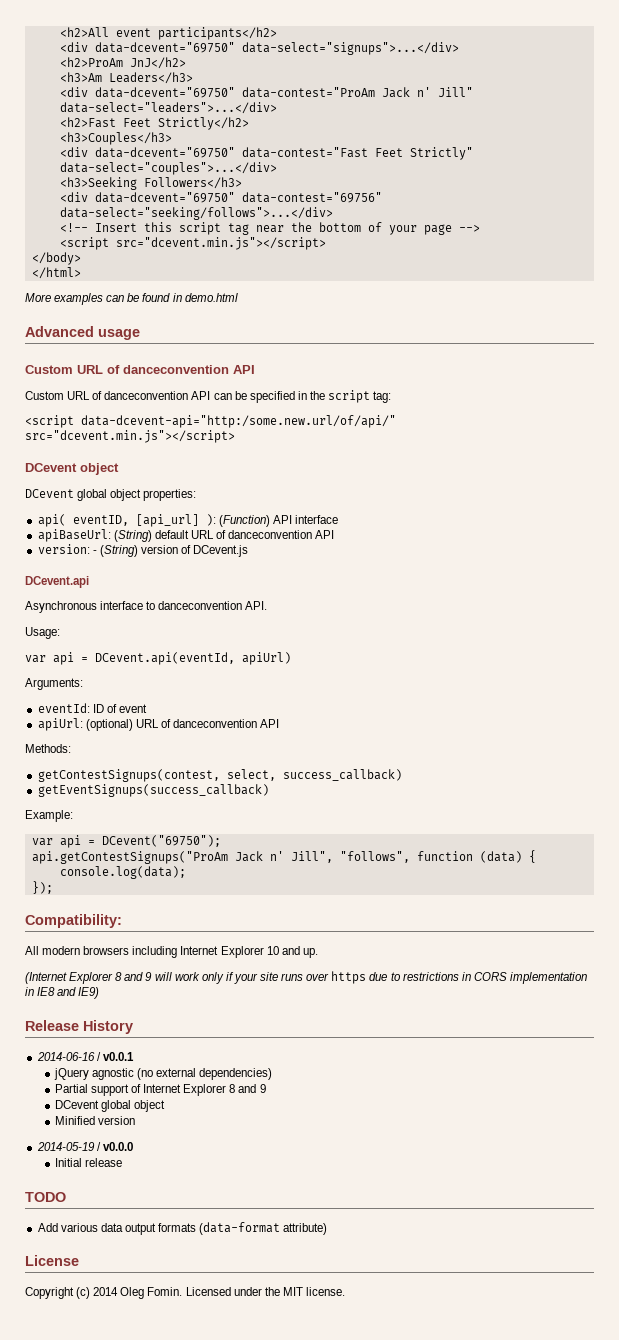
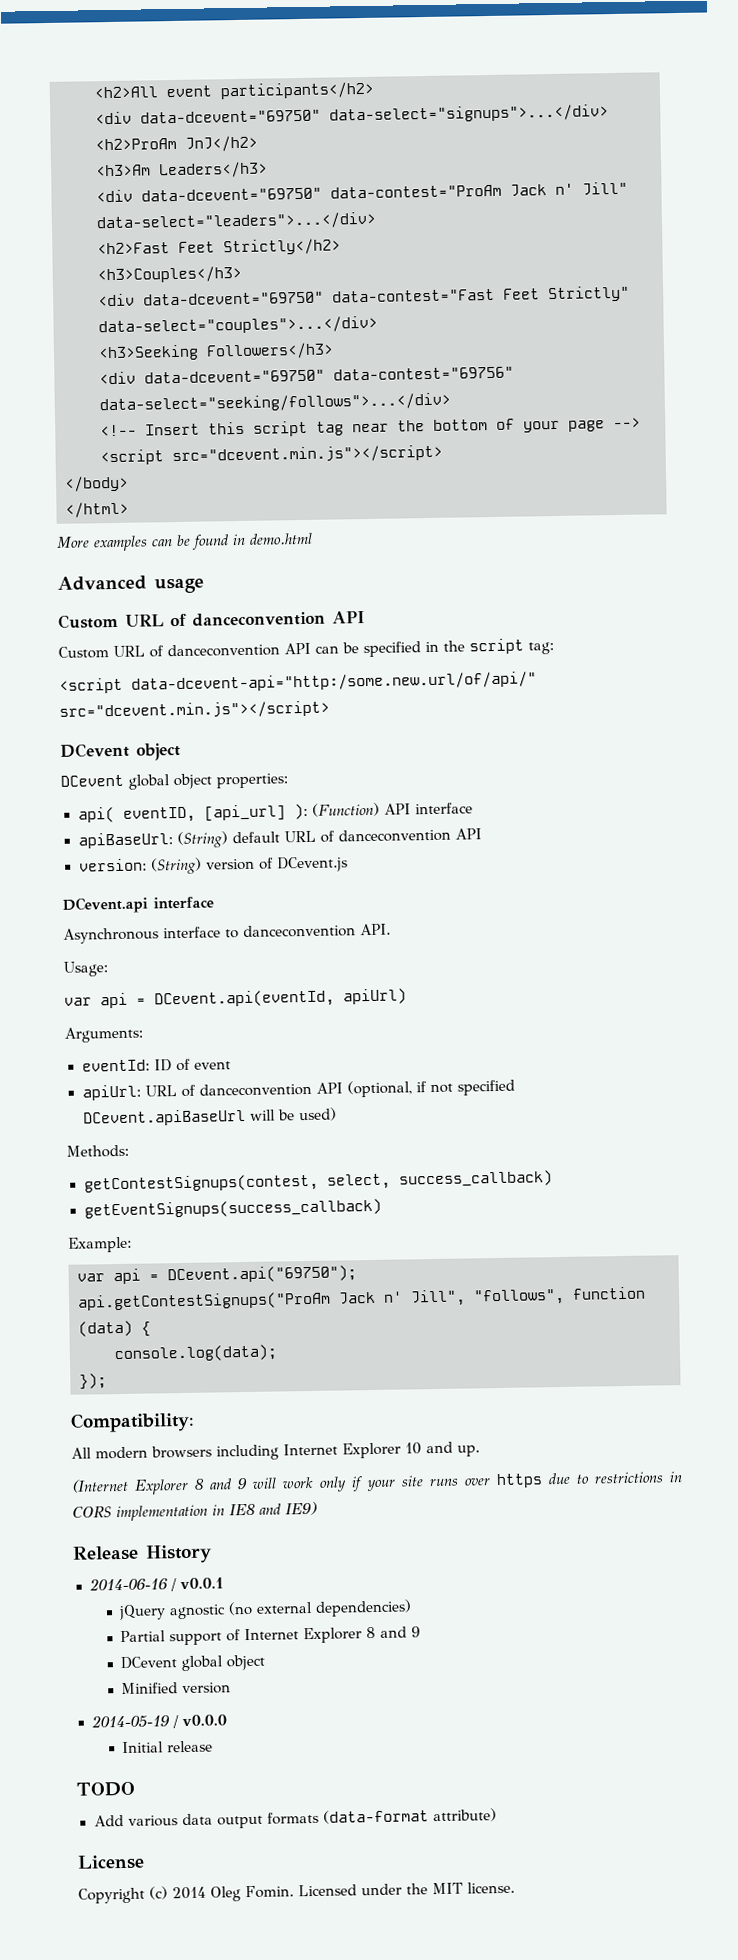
- version: - (String) version of DCevent.js
+ version: (String) version of DCevent.js
- DCevent.api
+ DCevent.api interface
- apiUrl: (optional) URL of danceconvention API
+ apiUrl: URL of danceconvention API (optional, if not specified DCevent.apiBaseUrl will be used)
- var api = DCevent("69750");
+ var api = DCevent.api("69750");

